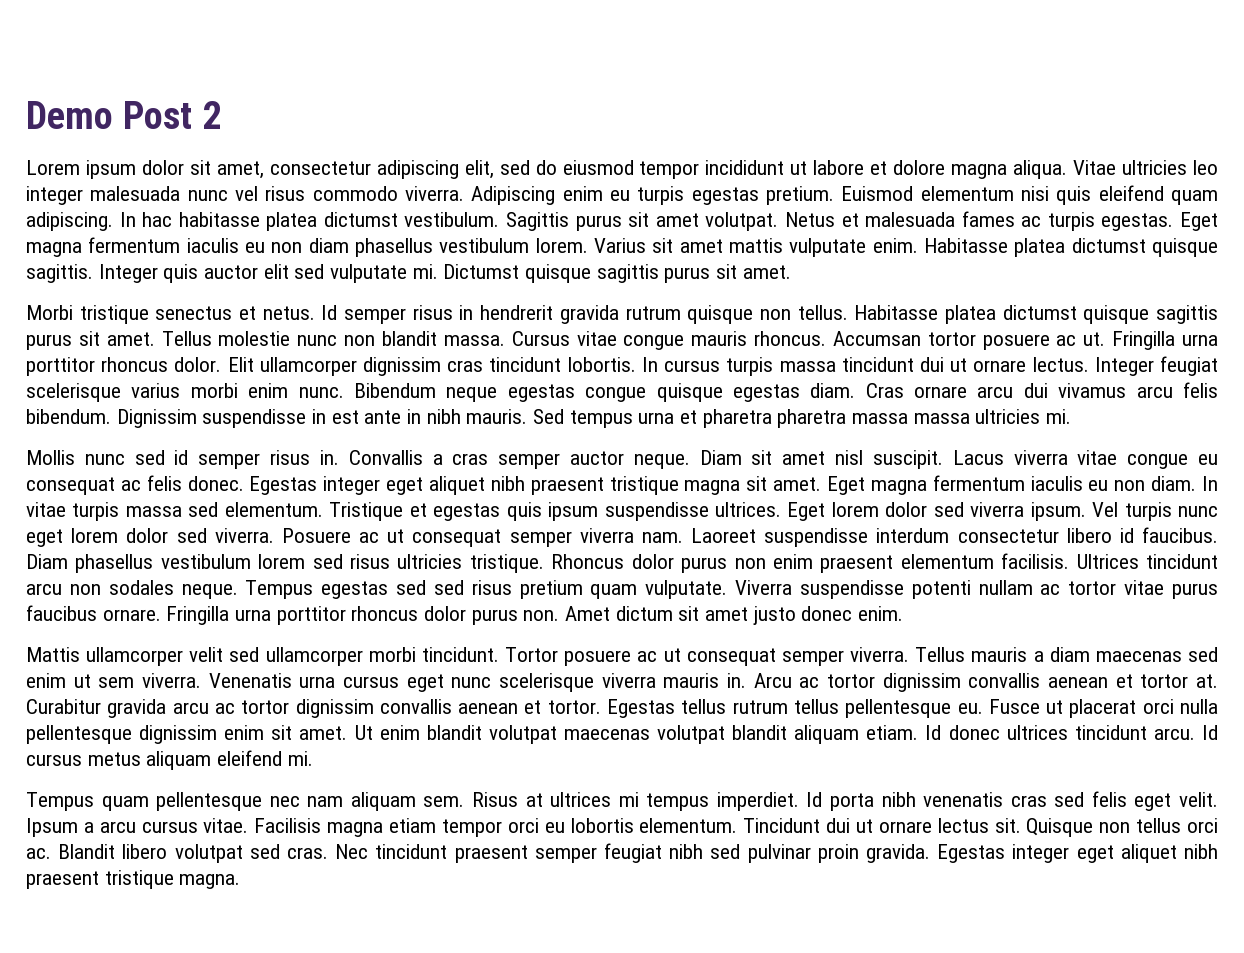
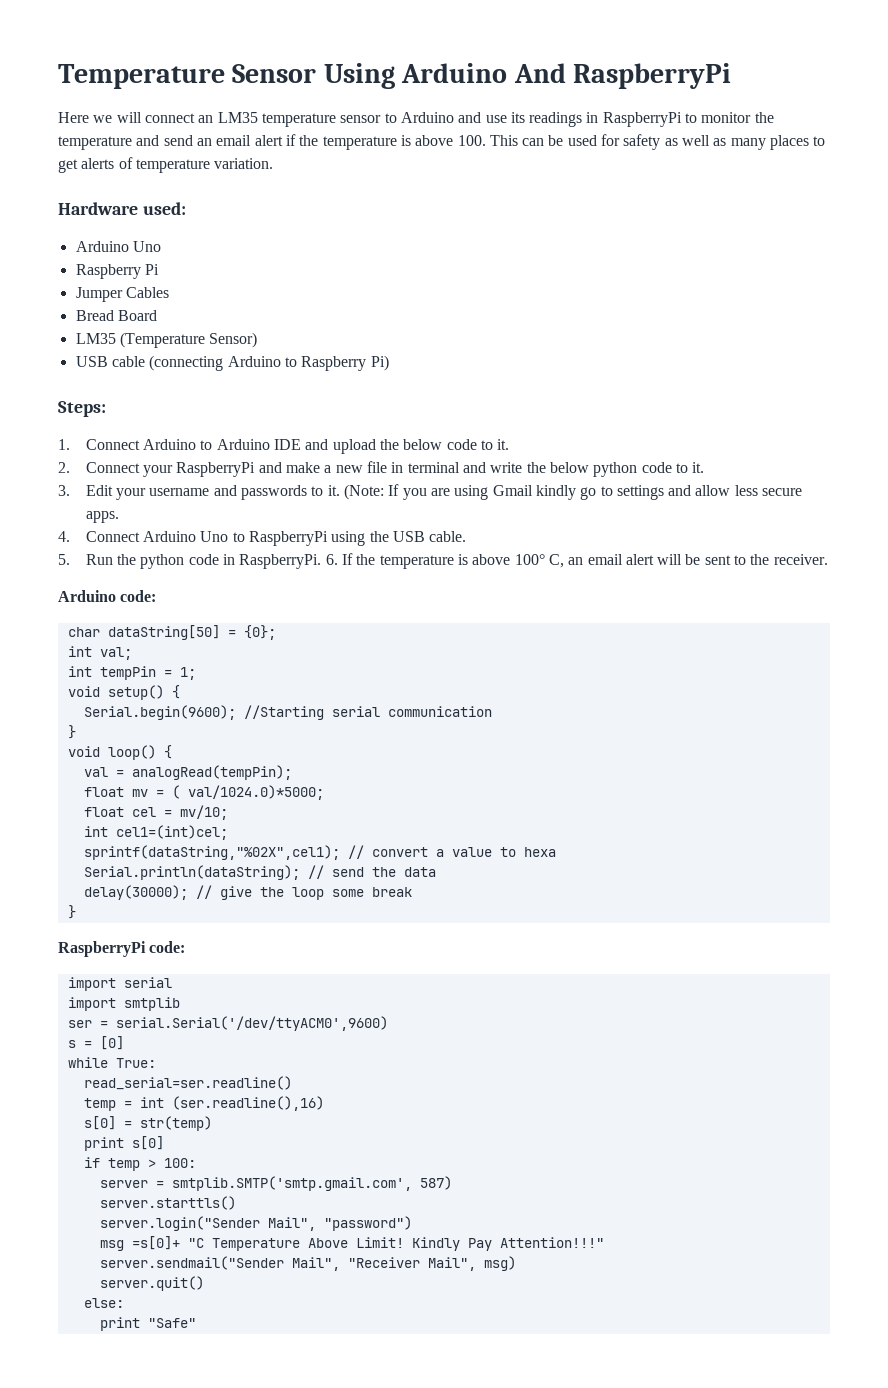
- Demo Post 2
- Lorem ipsum dolor sit amet, consectetur adipiscing elit, sed do eiusmod tempor incididunt ut labore et dolore magna aliqua. Vitae ultricies leo integer malesuada nunc vel risus commodo viverra. Adipiscing enim eu turpis egestas pretium. Euismod elementum nisi quis eleifend quam adipiscing. In hac habitasse platea dictumst vestibulum. Sagittis purus sit amet volutpat. Netus et malesuada fames ac turpis egestas. Eget magna fermentum iaculis eu non diam phasellus vestibulum lorem. Varius sit amet mattis vulputate enim. Habitasse platea dictumst quisque sagittis. Integer quis auctor elit sed vulputate mi. Dictumst quisque sagittis purus sit amet.
- Morbi tristique senectus et netus. Id semper risus in hendrerit gravida rutrum quisque non tellus. Habitasse platea dictumst quisque sagittis purus sit amet. Tellus molestie nunc non blandit massa. Cursus vitae congue mauris rhoncus. Accumsan tortor posuere ac ut. Fringilla urna porttitor rhoncus dolor. Elit ullamcorper dignissim cras tincidunt lobortis. In cursus turpis massa tincidunt dui ut ornare lectus. Integer feugiat scelerisque varius morbi enim nunc. Bibendum neque egestas congue quisque egestas diam. Cras ornare arcu dui vivamus arcu felis bibendum. Dignissim suspendisse in est ante in nibh mauris. Sed tempus urna et pharetra pharetra massa massa ultricies mi.
- Mollis nunc sed id semper risus in. Convallis a cras semper auctor neque. Diam sit amet nisl suscipit. Lacus viverra vitae congue eu consequat ac felis donec. Egestas integer eget aliquet nibh praesent tristique magna sit amet. Eget magna fermentum iaculis eu non diam. In vitae turpis massa sed elementum. Tristique et egestas quis ipsum suspendisse ultrices. Eget lorem dolor sed viverra ipsum. Vel turpis nunc eget lorem dolor sed viverra. Posuere ac ut consequat semper viverra nam. Laoreet suspendisse interdum consectetur libero id faucibus. Diam phasellus vestibulum lorem sed risus ultricies tristique. Rhoncus dolor purus non enim praesent elementum facilisis. Ultrices tincidunt arcu non sodales neque. Tempus egestas sed sed risus pretium quam vulputate. Viverra suspendisse potenti nullam ac tortor vitae purus faucibus ornare. Fringilla urna porttitor rhoncus dolor purus non. Amet dictum sit amet justo donec enim.
- Mattis ullamcorper velit sed ullamcorper morbi tincidunt. Tortor posuere ac ut consequat semper viverra. Tellus mauris a diam maecenas sed enim ut sem viverra. Venenatis urna cursus eget nunc scelerisque viverra mauris in. Arcu ac tortor dignissim convallis aenean et tortor at. Curabitur gravida arcu ac tortor dignissim convallis aenean et tortor. Egestas tellus rutrum tellus pellentesque eu. Fusce ut placerat orci nulla pellentesque dignissim enim sit amet. Ut enim blandit volutpat maecenas volutpat blandit aliquam etiam. Id donec ultrices tincidunt arcu. Id cursus metus aliquam eleifend mi.
- Tempus quam pellentesque nec nam aliquam sem. Risus at ultrices mi tempus imperdiet. Id porta nibh venenatis cras sed felis eget velit. Ipsum a arcu cursus vitae. Facilisis magna etiam tempor orci eu lobortis elementum. Tincidunt dui ut ornare lectus sit. Quisque non tellus orci ac. Blandit libero volutpat sed cras. Nec tincidunt praesent semper feugiat nibh sed pulvinar proin gravida. Egestas integer eget aliquet nibh praesent tristique magna.
+ Temperature Sensor Using Arduino And RaspberryPi
+ Here we will connect an LM35 temperature sensor to Arduino and use its readings in RaspberryPi to monitor the temperature and send an email alert if the temperature is above 100. This can be used for safety as well as many places to get alerts of temperature variation.
+ Hardware used:
+ Arduino Uno
+ Raspberry Pi
+ Jumper Cables
+ Bread Board
+ LM35 (Temperature Sensor)
+ USB cable (connecting Arduino to Raspberry Pi)
+ Steps:
+ 1. Connect Arduino to Arduino IDE and upload the below code to it.
+ 2. Connect your RaspberryPi and make a new file in terminal and write the below python code to it.
+ 3. Edit your username and passwords to it. (Note: If you are using Gmail kindly go to settings and allow less secure apps.
+ 4. Connect Arduino Uno to RaspberryPi using the USB cable.
+ 5. Run the python code in RaspberryPi. 6. If the temperature is above 100° C, an email alert will be sent to the receiver.
+ Arduino code:
+ char dataString[50] = {0};
+ int val;
+ int tempPin = 1;
+ void setup() {
+ Serial.begin(9600); //Starting serial communication
+ }
+ void loop() {
+ val = analogRead(tempPin);
+ float mv = ( val/1024.0)*5000;
+ float cel = mv/10;
+ int cel1=(int)cel;
+ sprintf(dataString,"%02X",cel1); // convert a value to hexa
+ Serial.println(dataString); // send the data
+ delay(30000); // give the loop some break
+ }
+ RaspberryPi code:
+ import serial
+ import smtplib
+ ser = serial.Serial('/dev/ttyACM0',9600)
+ s = [0]
+ while True:
+ read_serial=ser.readline()
+ temp = int (ser.readline(),16)
+ s[0] = str(temp)
+ print s[0]
+ if temp > 100:
+ server = smtplib.SMTP('smtp.gmail.com', 587)
+ server.starttls()
+ server.login("Sender Mail", "password")
+ msg =s[0]+ "C Temperature Above Limit! Kindly Pay Attention!!!"
+ server.sendmail("Sender Mail", "Receiver Mail", msg)
+ server.quit()
+ else:
+ print "Safe"

